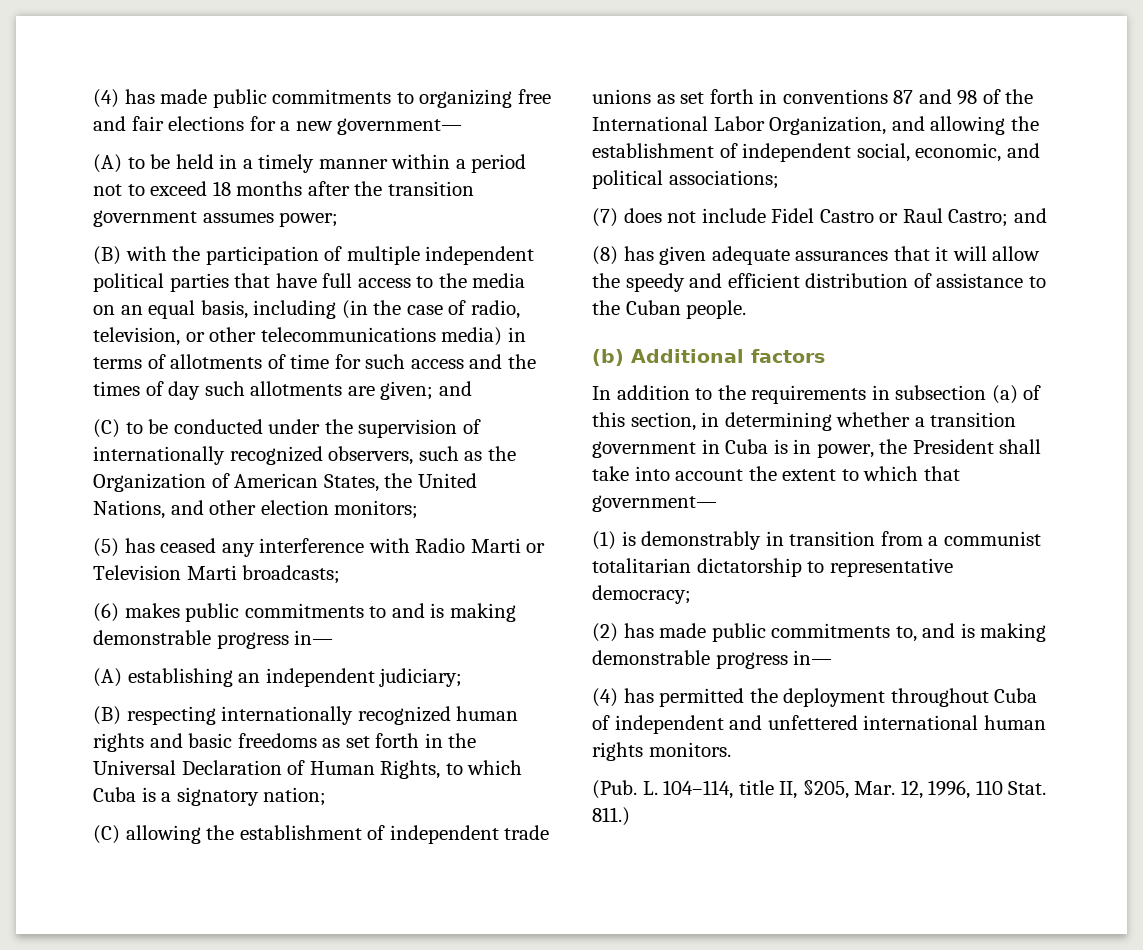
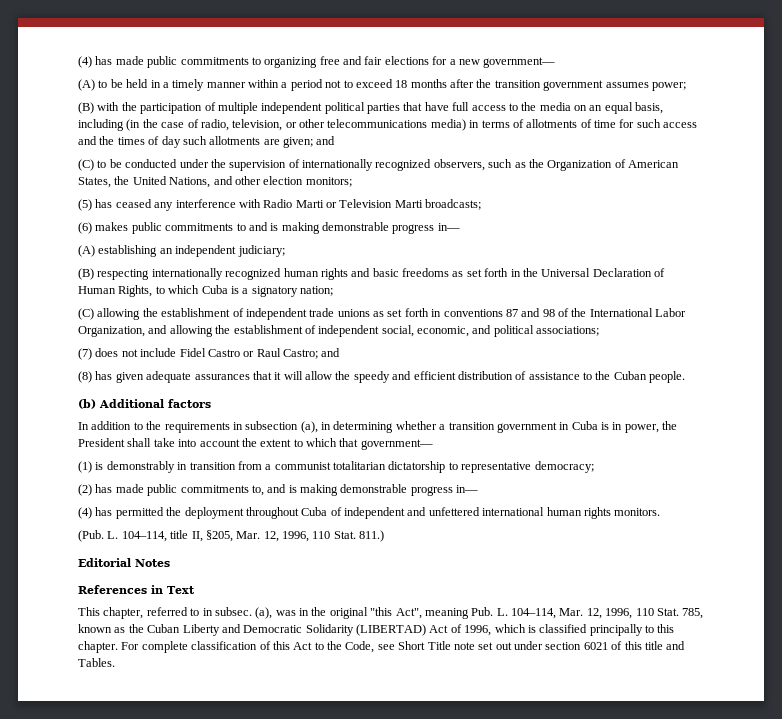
- In addition to the requirements in subsection (a) of this section, in determining whether a transition government in Cuba is in power, the President shall take into account the extent to which that government—
+ In addition to the requirements in subsection (a), in determining whether a transition government in Cuba is in power, the President shall take into account the extent to which that government—
+ Editorial Notes
+ References in Text
+ This chapter, referred to in subsec. (a), was in the original "this Act", meaning Pub. L. 104–114, Mar. 12, 1996, 110 Stat. 785, known as the Cuban Liberty and Democratic Solidarity (LIBERTAD) Act of 1996, which is classified principally to this chapter. For complete classification of this Act to the Code, see Short Title note set out under section 6021 of this title and Tables.

